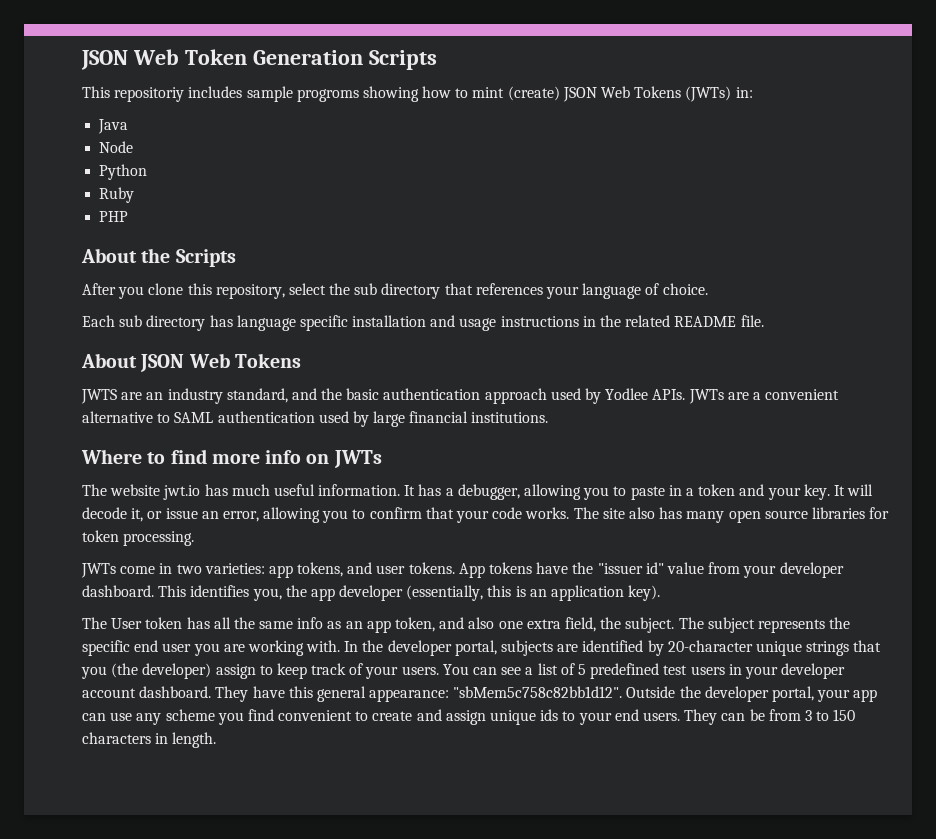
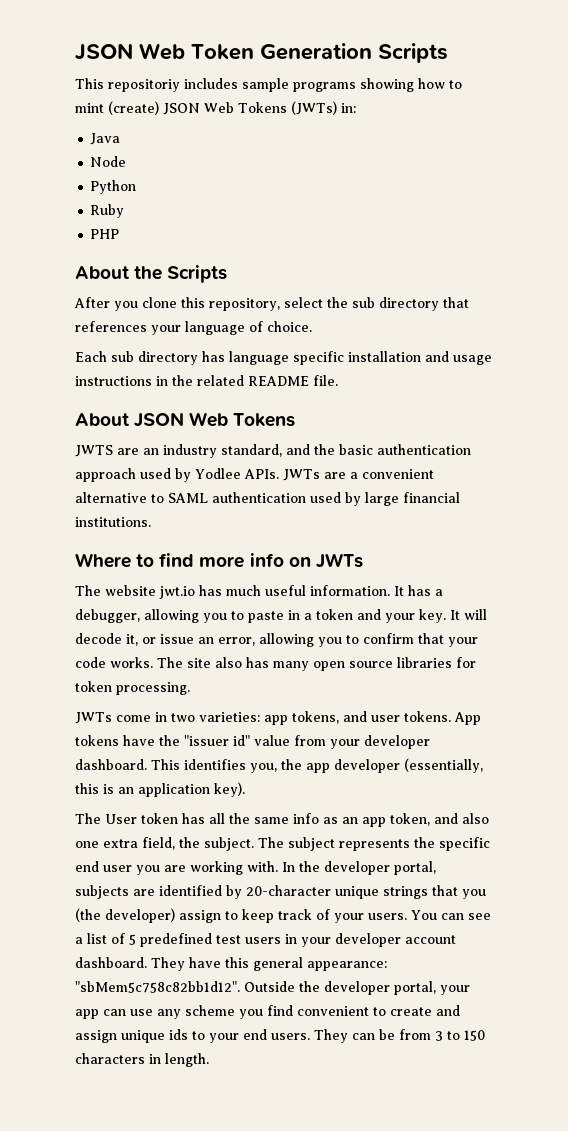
- This repositoriy includes sample progroms showing how to mint (create) JSON Web Tokens (JWTs) in:
+ This repositoriy includes sample programs showing how to mint (create) JSON Web Tokens (JWTs) in:

